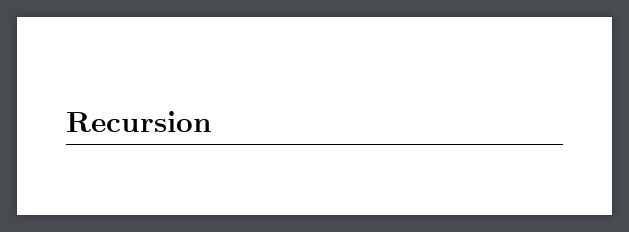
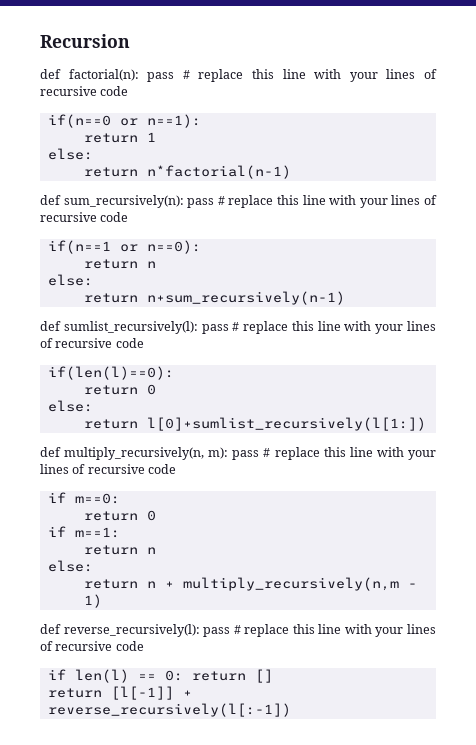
+ def factorial(n): pass # replace this line with your lines of recursive code
+ if(n==0 or n==1):
+ return 1
+ else:
+ return n*factorial(n-1)
+ def sum_recursively(n): pass # replace this line with your lines of recursive code
+ if(n==1 or n==0):
+ return n
+ else:
+ return n+sum_recursively(n-1)
+ def sumlist_recursively(l): pass # replace this line with your lines of recursive code
+ if(len(l)==0):
+ return 0
+ else:
+ return l[0]+sumlist_recursively(l[1:])
+ def multiply_recursively(n, m): pass # replace this line with your lines of recursive code
+ if m==0:
+ return 0
+ if m==1:
+ return n
+ else:
+ return n + multiply_recursively(n,m - 1)
+ def reverse_recursively(l): pass # replace this line with your lines of recursive code
+ if len(l) == 0: return []
+ return [l[-1]] + reverse_recursively(l[:-1])

